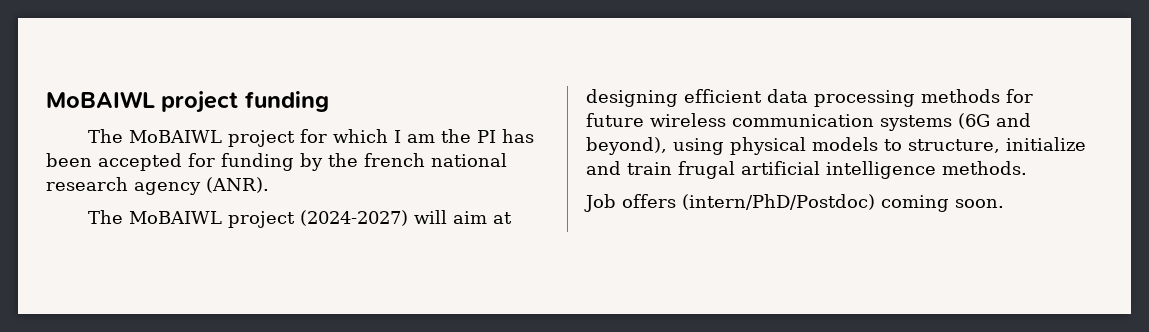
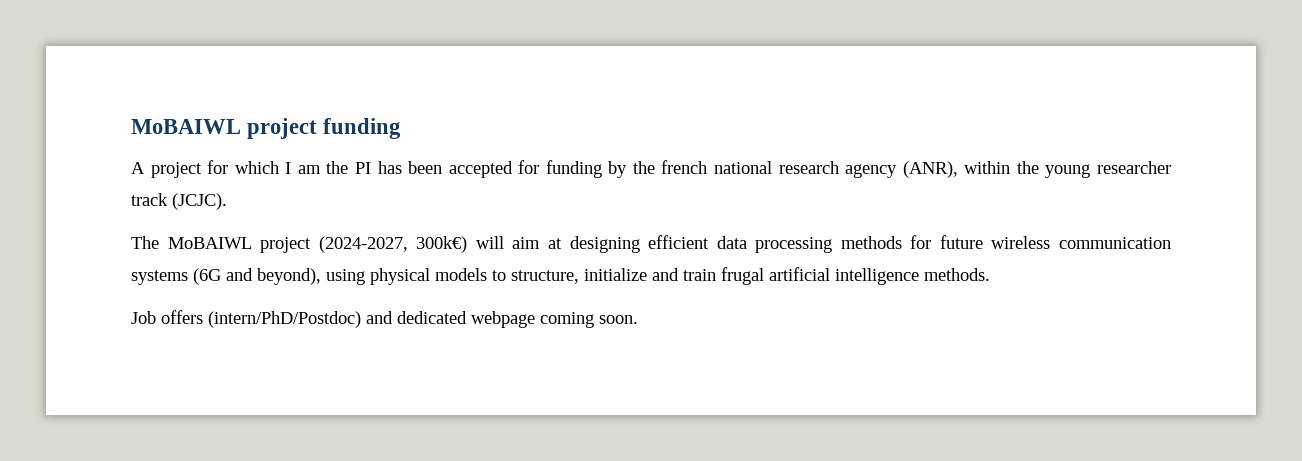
- The MoBAIWL project for which I am the PI has been accepted for funding by the french national research agency (ANR).
- The MoBAIWL project (2024-2027) will aim at designing efficient data processing methods for future wireless communication systems (6G and beyond), using physical models to structure, initialize and train frugal artificial intelligence methods.
+ A project for which I am the PI has been accepted for funding by the french national research agency (ANR), within the young researcher track (JCJC).
+ The MoBAIWL project (2024-2027, 300k€) will aim at designing efficient data processing methods for future wireless communication systems (6G and beyond), using physical models to structure, initialize and train frugal artificial intelligence methods.
- Job offers (intern/PhD/Postdoc) coming soon.
+ Job offers (intern/PhD/Postdoc) and dedicated webpage coming soon.

